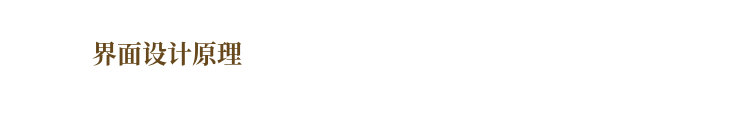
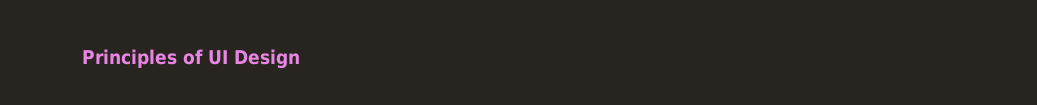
- 界面设计原理
+ Principles of UI Design

